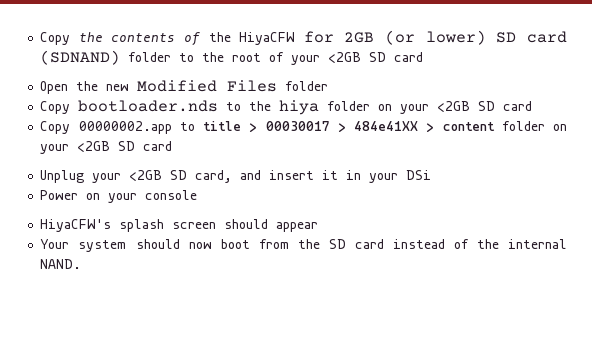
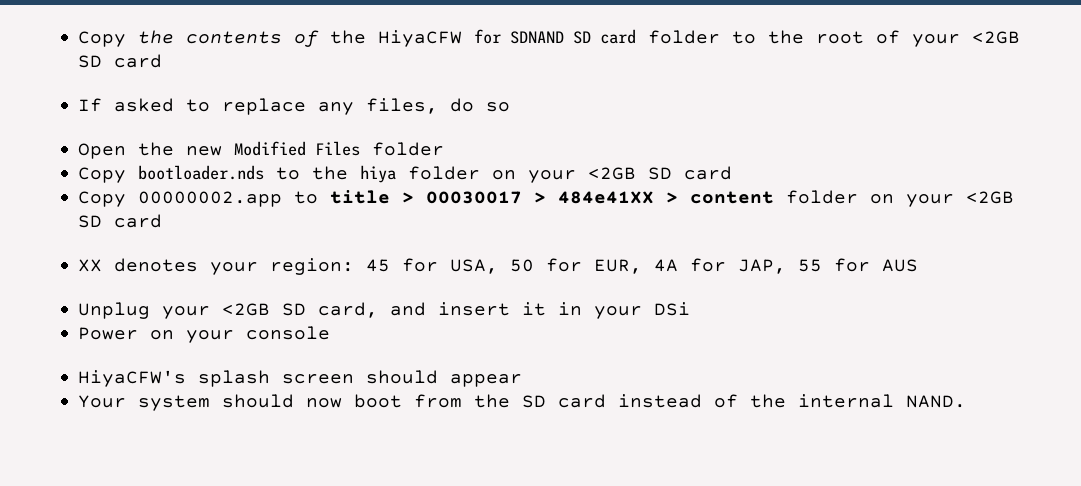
- Copy the contents of the HiyaCFW for 2GB (or lower) SD card (SDNAND) folder to the root of your <2GB SD card
+ Copy the contents of the HiyaCFW for SDNAND SD card folder to the root of your <2GB SD card
+ If asked to replace any files, do so
+ XX denotes your region: 45 for USA, 50 for EUR, 4A for JAP, 55 for AUS

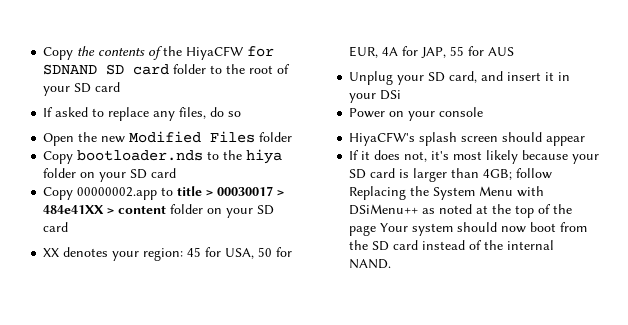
- Copy the contents of the HiyaCFW for SDNAND SD card folder to the root of your <2GB SD card
+ Copy the contents of the HiyaCFW for SDNAND SD card folder to the root of your SD card
- Copy bootloader.nds to the hiya folder on your <2GB SD card
+ Copy bootloader.nds to the hiya folder on your SD card
- Copy 00000002.app to title > 00030017 > 484e41XX > content folder on your <2GB SD card
+ Copy 00000002.app to title > 00030017 > 484e41XX > content folder on your SD card
- Unplug your <2GB SD card, and insert it in your DSi
+ Unplug your SD card, and insert it in your DSi
- Your system should now boot from the SD card instead of the internal NAND.
+ If it does not, it's most likely because your SD card is larger than 4GB; follow Replacing the System Menu with DSiMenu++ as noted at the top of the page Your system should now boot from the SD card instead of the internal NAND.

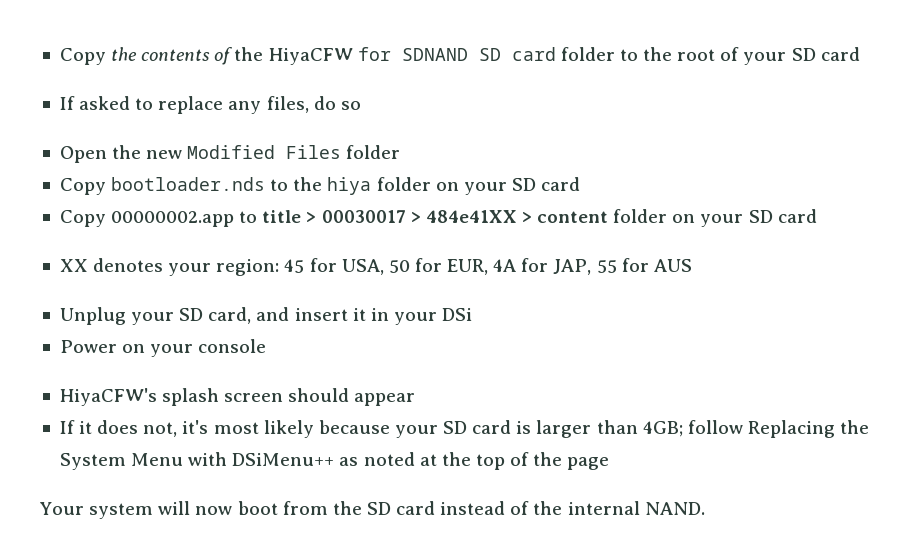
- If it does not, it's most likely because your SD card is larger than 4GB; follow Replacing the System Menu with DSiMenu++ as noted at the top of the page Your system should now boot from the SD card instead of the internal NAND.
+ If it does not, it's most likely because your SD card is larger than 4GB; follow Replacing the System Menu with DSiMenu++ as noted at the top of the page
+ Your system will now boot from the SD card instead of the internal NAND.

